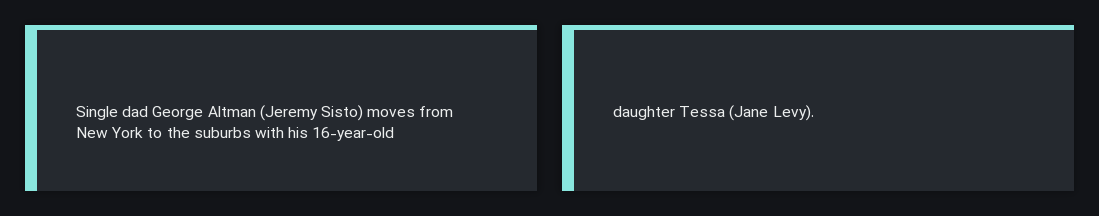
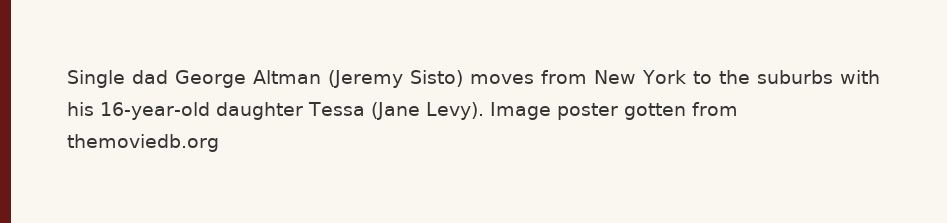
+ Image poster gotten from themoviedb.org

